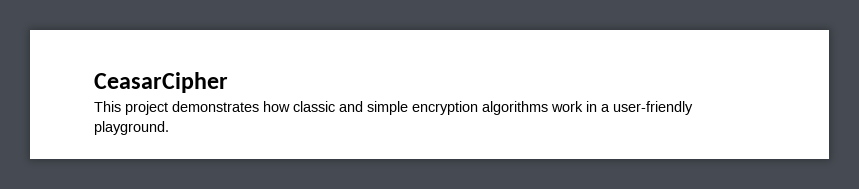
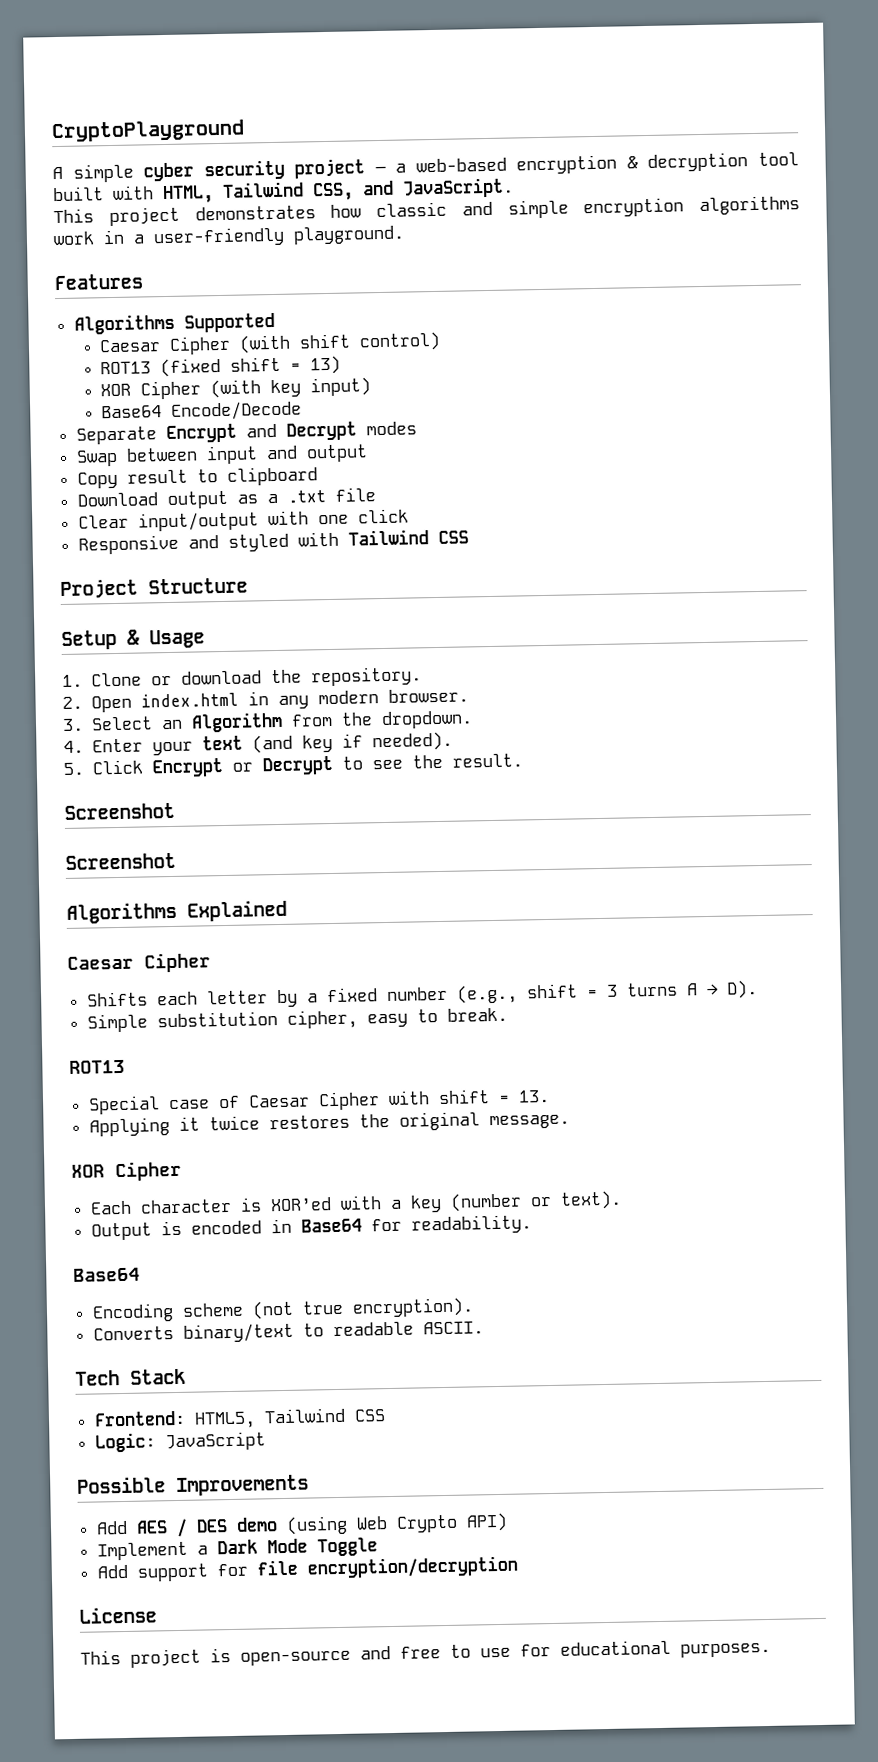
- CeasarCipher
+ CryptoPlayground
+ A simple cyber security project – a web-based encryption & decryption tool built with HTML, Tailwind CSS, and JavaScript.
+ Features
+ Algorithms Supported
+ Caesar Cipher (with shift control)
+ ROT13 (fixed shift = 13)
+ XOR Cipher (with key input)
+ Base64 Encode/Decode
+ Separate Encrypt and Decrypt modes
+ Swap between input and output
+ Copy result to clipboard
+ Download output as a .txt file
+ Clear input/output with one click
+ Responsive and styled with Tailwind CSS
+ Project Structure
+ Setup & Usage
+ 1. Clone or download the repository.
+ 2. Open index.html in any modern browser.
+ 3. Select an Algorithm from the dropdown.
+ 4. Enter your text (and key if needed).
+ 5. Click Encrypt or Decrypt to see the result.
+ Screenshot
+ Screenshot
+ Algorithms Explained
+ Caesar Cipher
+ Shifts each letter by a fixed number (e.g., shift = 3 turns A → D).
+ Simple substitution cipher, easy to break.
+ ROT13
+ Special case of Caesar Cipher with shift = 13.
+ Applying it twice restores the original message.
+ XOR Cipher
+ Each character is XOR’ed with a key (number or text).
+ Output is encoded in Base64 for readability.
+ Base64
+ Encoding scheme (not true encryption).
+ Converts binary/text to readable ASCII.
+ Tech Stack
+ Frontend: HTML5, Tailwind CSS
+ Logic: JavaScript
+ Possible Improvements
+ Add AES / DES demo (using Web Crypto API)
+ Implement a Dark Mode Toggle
+ Add support for file encryption/decryption
+ License
+ This project is open-source and free to use for educational purposes.

